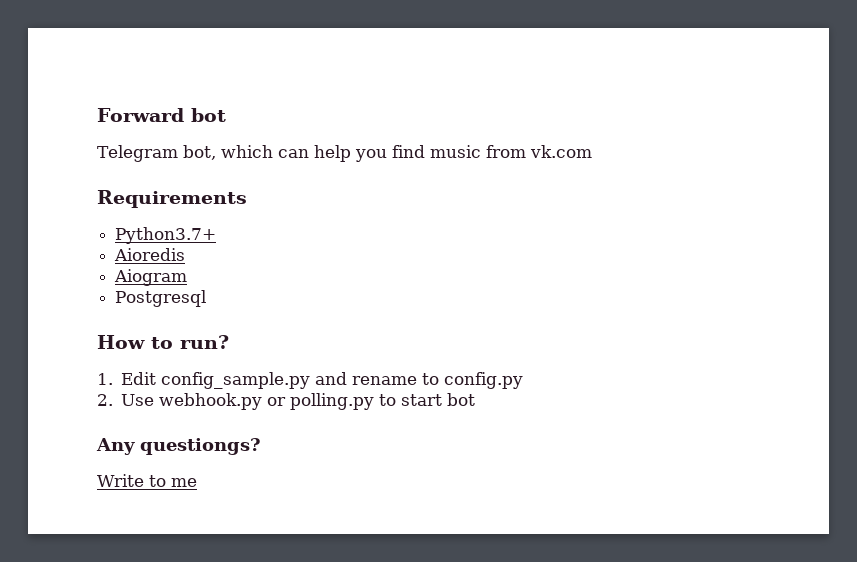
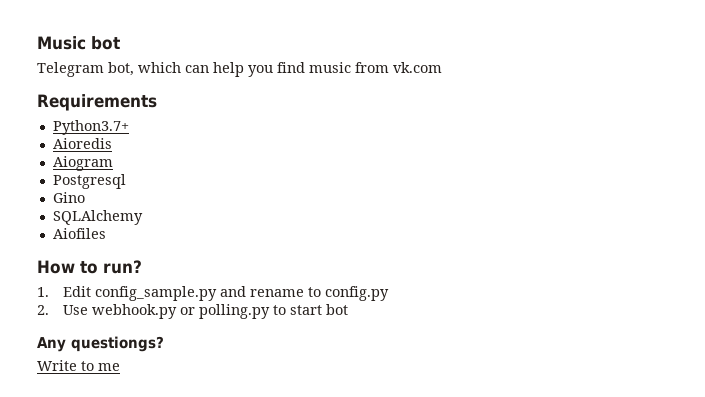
- Forward bot
+ Music bot
+ Gino
+ SQLAlchemy
+ Aiofiles

